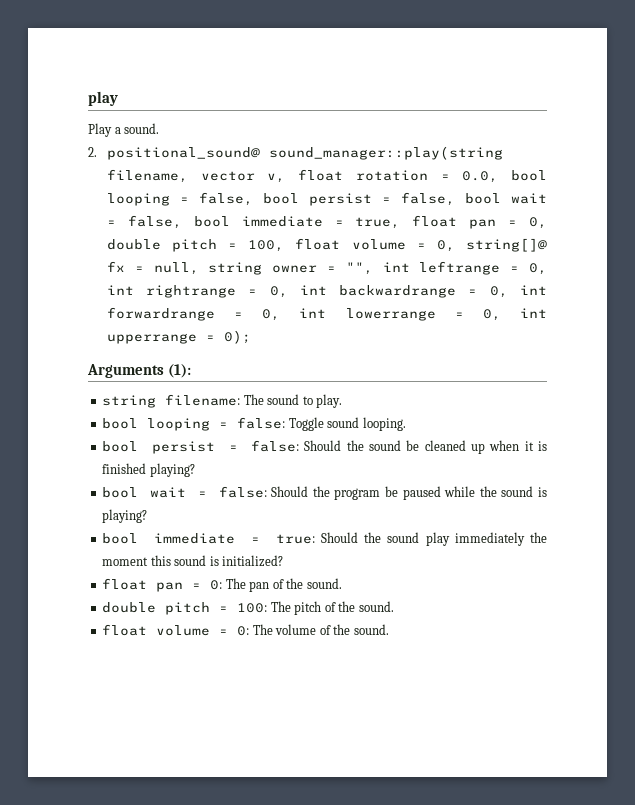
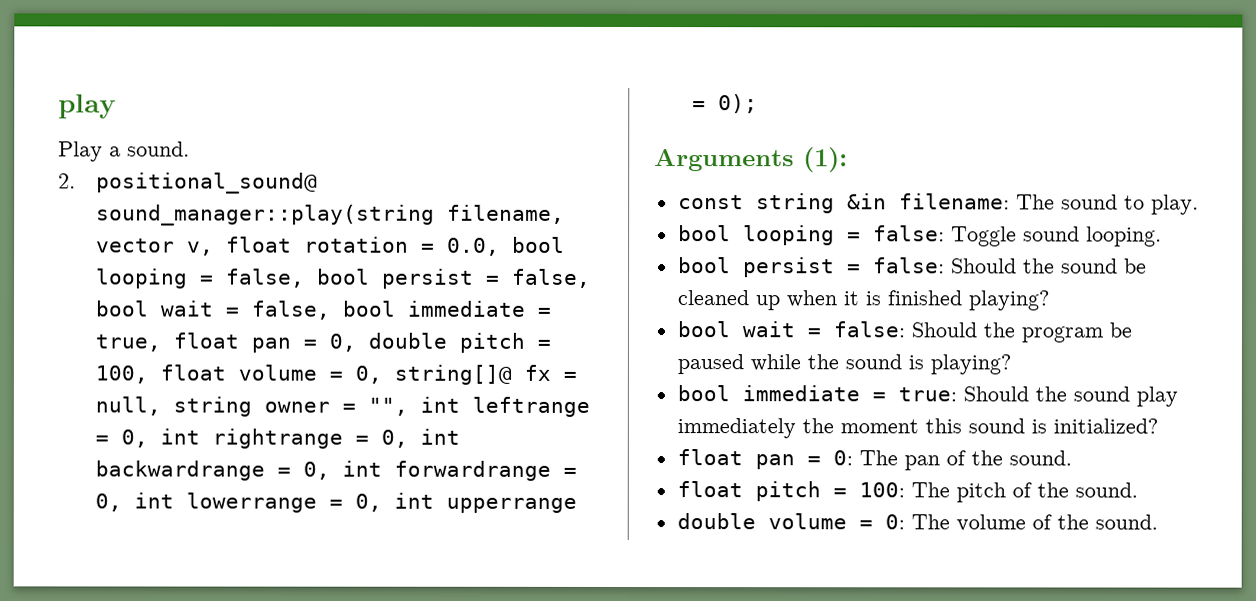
- string filename: The sound to play.
+ const string &in filename: The sound to play.
- double pitch = 100: The pitch of the sound.
+ float pitch = 100: The pitch of the sound.
- float volume = 0: The volume of the sound.
+ double volume = 0: The volume of the sound.

